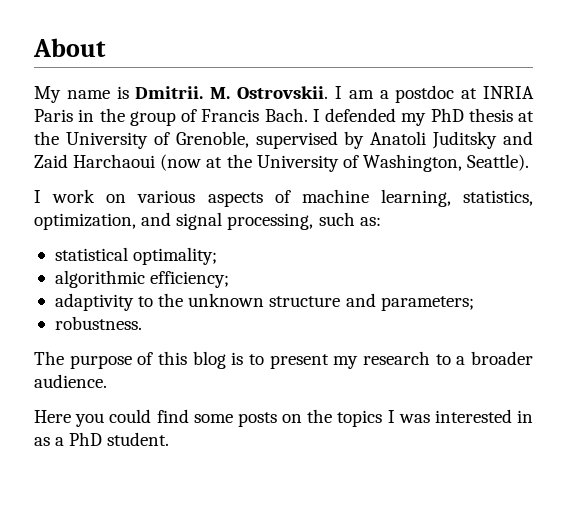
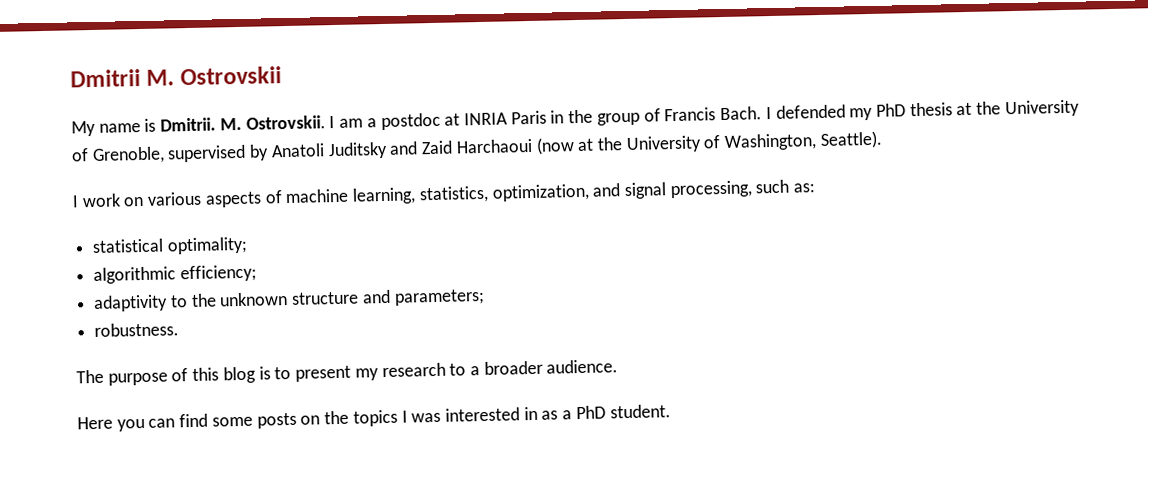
- About
+ Dmitrii M. Ostrovskii
- Here you could find some posts on the topics I was interested in as a PhD student.
+ Here you can find some posts on the topics I was interested in as a PhD student.

